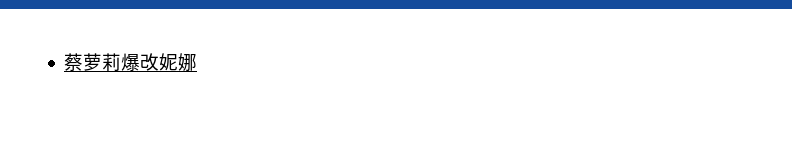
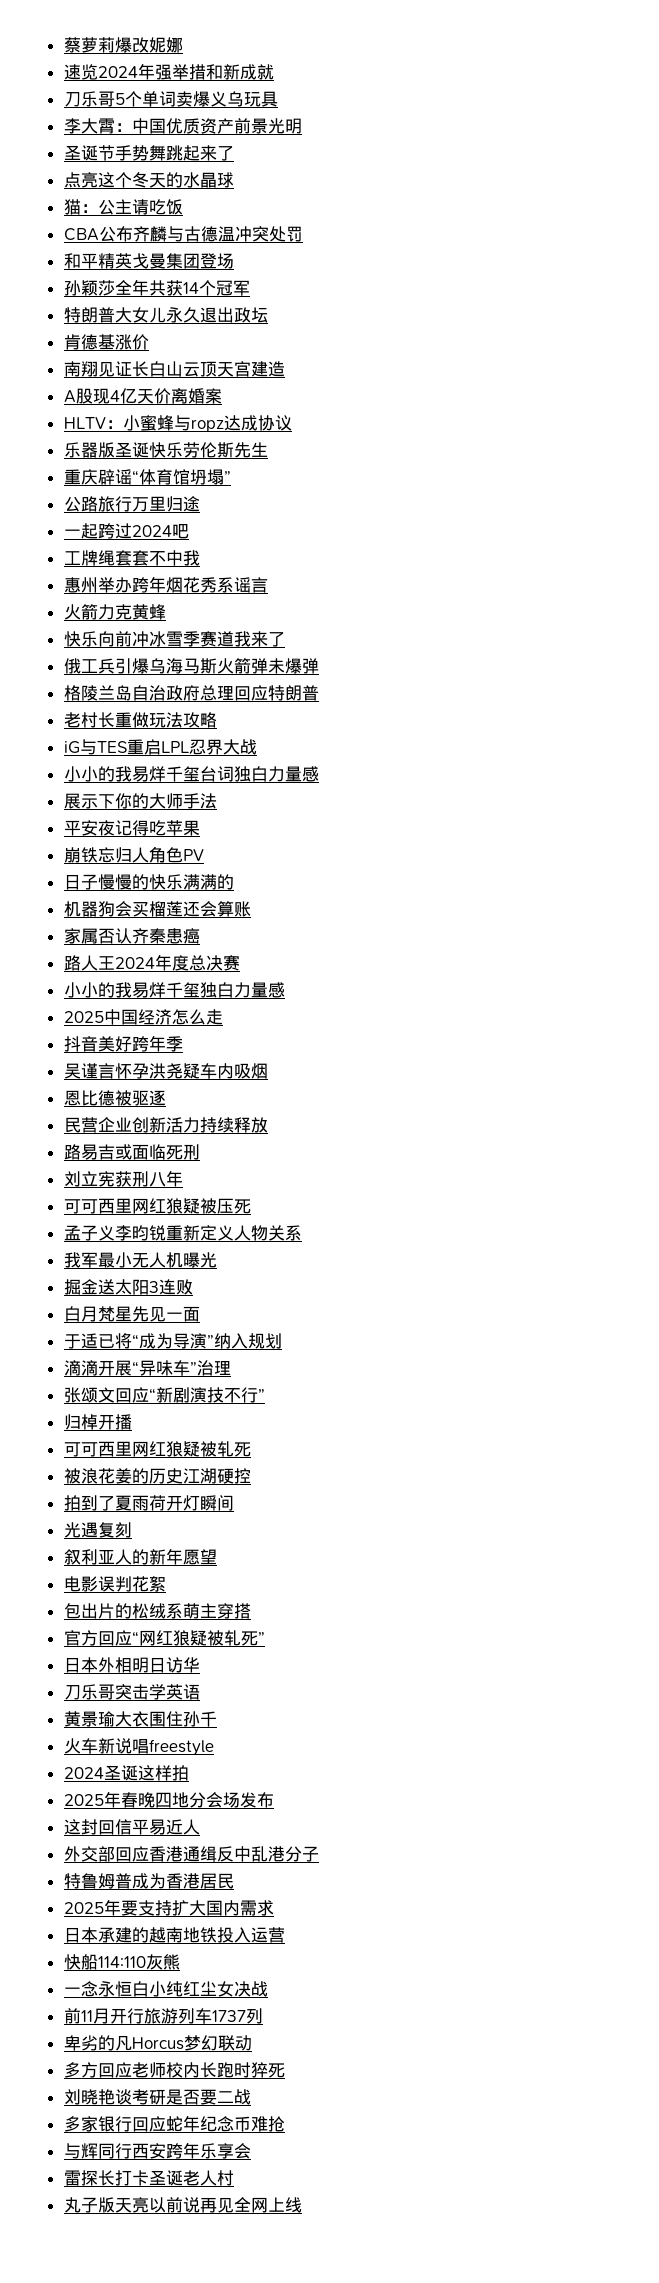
+ 速览2024年强举措和新成就
+ 刀乐哥5个单词卖爆义乌玩具
+ 李大霄：中国优质资产前景光明
+ 圣诞节手势舞跳起来了
+ 点亮这个冬天的水晶球
+ 猫：公主请吃饭
+ CBA公布齐麟与古德温冲突处罚
+ 和平精英戈曼集团登场
+ 孙颖莎全年共获14个冠军
+ 特朗普大女儿永久退出政坛
+ 肯德基涨价
+ 南翔见证长白山云顶天宫建造
+ A股现4亿天价离婚案
+ HLTV：小蜜蜂与ropz达成协议
+ 乐器版圣诞快乐劳伦斯先生
+ 重庆辟谣“体育馆坍塌”
+ 公路旅行万里归途
+ 一起跨过2024吧
+ 工牌绳套套不中我
+ 惠州举办跨年烟花秀系谣言
+ 火箭力克黄蜂
+ 快乐向前冲冰雪季赛道我来了
+ 俄工兵引爆乌海马斯火箭弹未爆弹
+ 格陵兰岛自治政府总理回应特朗普
+ 老村长重做玩法攻略
+ iG与TES重启LPL忍界大战
+ 小小的我易烊千玺台词独白力量感
+ 展示下你的大师手法
+ 平安夜记得吃苹果
+ 崩铁忘归人角色PV
+ 日子慢慢的快乐满满的
+ 机器狗会买榴莲还会算账
+ 家属否认齐秦患癌
+ 路人王2024年度总决赛
+ 小小的我易烊千玺独白力量感
+ 2025中国经济怎么走
+ 抖音美好跨年季
+ 吴谨言怀孕洪尧疑车内吸烟
+ 恩比德被驱逐
+ 民营企业创新活力持续释放
+ 路易吉或面临死刑
+ 刘立宪获刑八年
+ 可可西里网红狼疑被压死
+ 孟子义李昀锐重新定义人物关系
+ 我军最小无人机曝光
+ 掘金送太阳3连败
+ 白月梵星先见一面
+ 于适已将“成为导演”纳入规划
+ 滴滴开展“异味车”治理
+ 张颂文回应“新剧演技不行”
+ 归棹开播
+ 可可西里网红狼疑被轧死
+ 被浪花姜的历史江湖硬控
+ 拍到了夏雨荷开灯瞬间
+ 光遇复刻
+ 叙利亚人的新年愿望
+ 电影误判花絮
+ 包出片的松绒系萌主穿搭
+ 官方回应“网红狼疑被轧死”
+ 日本外相明日访华
+ 刀乐哥突击学英语
+ 黄景瑜大衣围住孙千
+ 火车新说唱freestyle
+ 2024圣诞这样拍
+ 2025年春晚四地分会场发布
+ 这封回信平易近人
+ 外交部回应香港通缉反中乱港分子
+ 特鲁姆普成为香港居民
+ 2025年要支持扩大国内需求
+ 日本承建的越南地铁投入运营
+ 快船114:110灰熊
+ 一念永恒白小纯红尘女决战
+ 前11月开行旅游列车1737列
+ 卑劣的凡Horcus梦幻联动
+ 多方回应老师校内长跑时猝死
+ 刘晓艳谈考研是否要二战
+ 多家银行回应蛇年纪念币难抢
+ 与辉同行西安跨年乐享会
+ 雷探长打卡圣诞老人村
+ 丸子版天亮以前说再见全网上线

